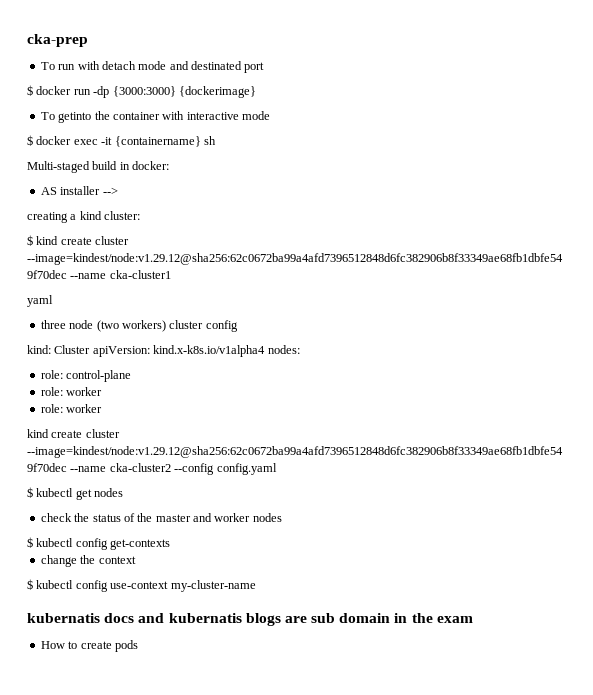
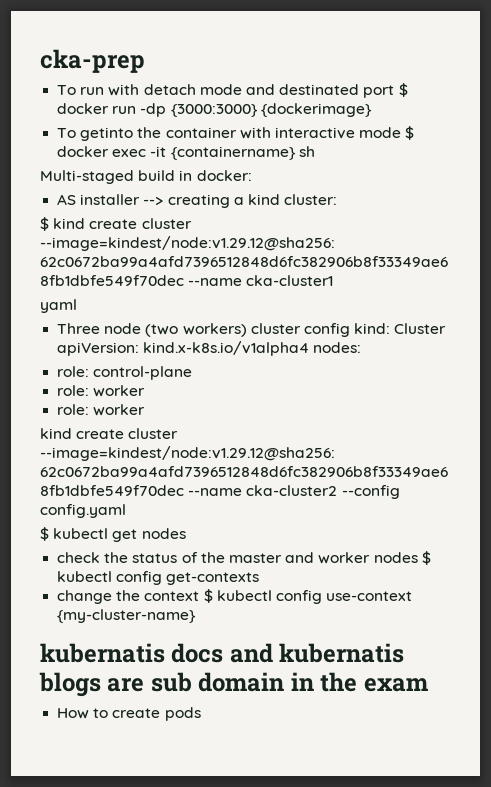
- To run with detach mode and destinated port
- $ docker run -dp {3000:3000} {dockerimage}
+ To run with detach mode and destinated port $ docker run -dp {3000:3000} {dockerimage}
- To getinto the container with interactive mode
- $ docker exec -it {containername} sh
+ To getinto the container with interactive mode $ docker exec -it {containername} sh
- AS installer -->
- creating a kind cluster:
+ AS installer --> creating a kind cluster:
- three node (two workers) cluster config
- kind: Cluster apiVersion: kind.x-k8s.io/v1alpha4 nodes:
+ Three node (two workers) cluster config kind: Cluster apiVersion: kind.x-k8s.io/v1alpha4 nodes:
- check the status of the master and worker nodes
- $ kubectl config get-contexts
+ check the status of the master and worker nodes $ kubectl config get-contexts
- change the context
- $ kubectl config use-context my-cluster-name
+ change the context $ kubectl config use-context {my-cluster-name}

